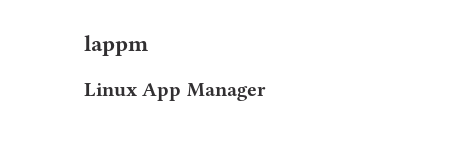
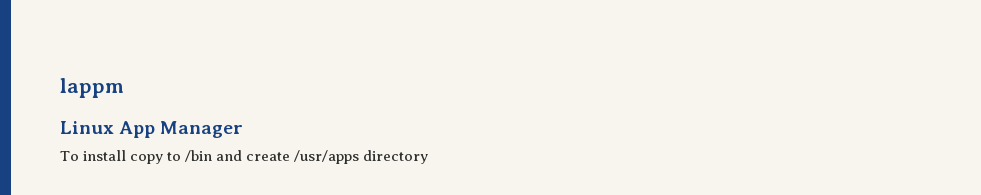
+ To install copy to /bin and create /usr/apps directory

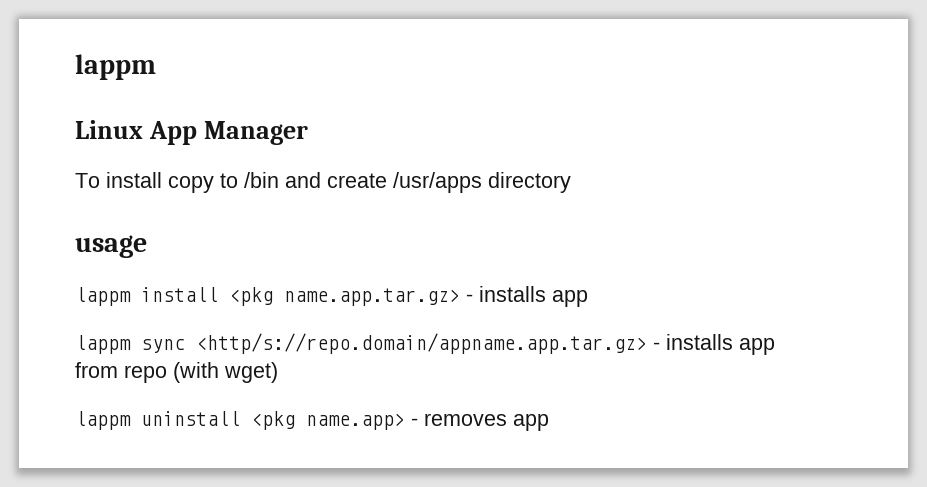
+ usage
+ lappm install <pkg name.app.tar.gz> - installs app
+ lappm sync <http/s://repo.domain/appname.app.tar.gz> - installs app from repo (with wget)
+ lappm uninstall <pkg name.app> - removes app

